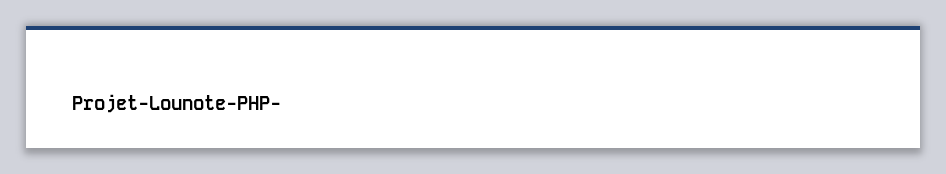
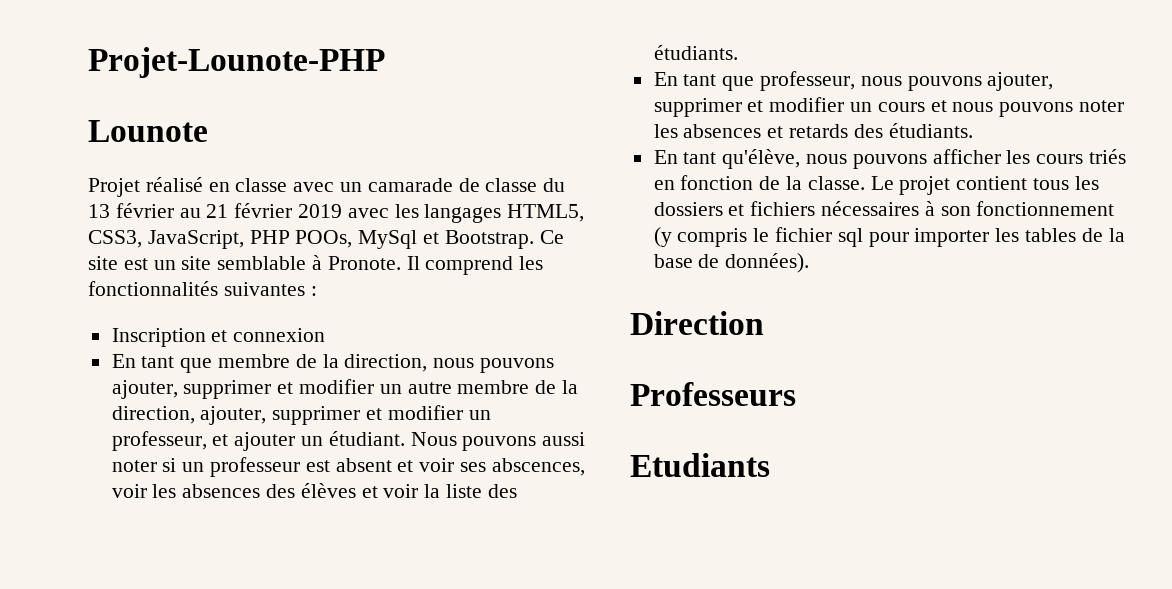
- Projet-Lounote-PHP-
+ Projet-Lounote-PHP
+ Lounote
+ Projet réalisé en classe avec un camarade de classe du 13 février au 21 février 2019 avec les langages HTML5, CSS3, JavaScript, PHP POOs, MySql et Bootstrap. Ce site est un site semblable à Pronote. Il comprend les fonctionnalités suivantes :
+ Inscription et connexion
+ En tant que membre de la direction, nous pouvons ajouter, supprimer et modifier un autre membre de la direction, ajouter, supprimer et modifier un professeur, et ajouter un étudiant. Nous pouvons aussi noter si un professeur est absent et voir ses abscences, voir les absences des élèves et voir la liste des étudiants.
+ En tant que professeur, nous pouvons ajouter, supprimer et modifier un cours et nous pouvons noter les absences et retards des étudiants.
+ En tant qu'élève, nous pouvons afficher les cours triés en fonction de la classe. Le projet contient tous les dossiers et fichiers nécessaires à son fonctionnement (y compris le fichier sql pour importer les tables de la base de données).
+ Direction
+ Professeurs
+ Etudiants

